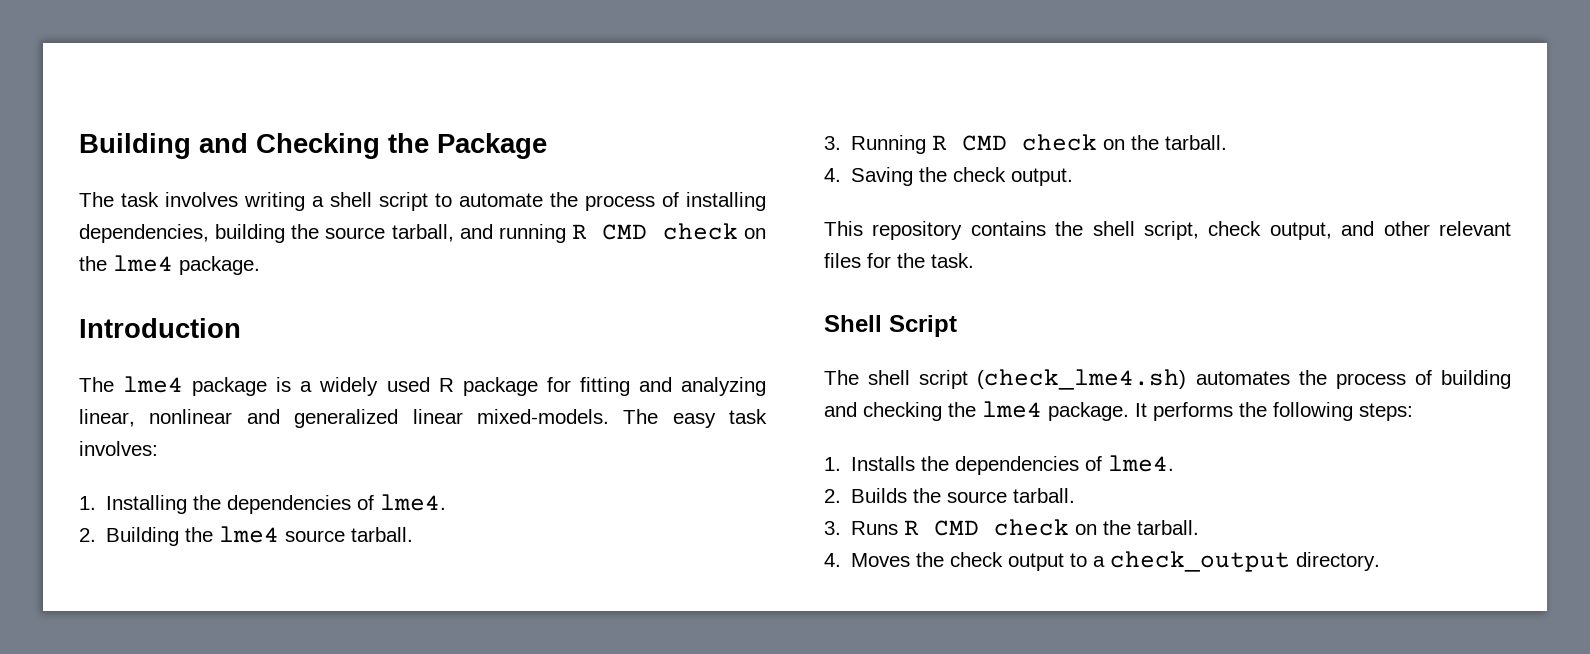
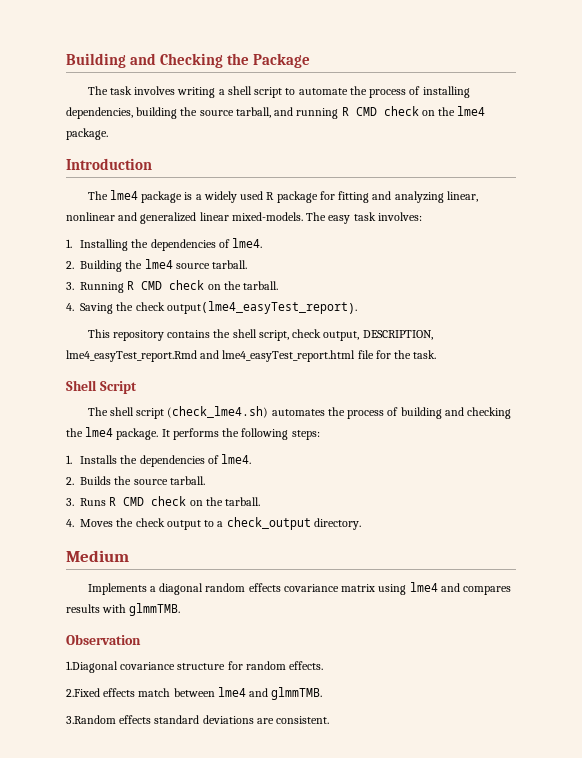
- 4. Saving the check output.
+ 4. Saving the check output(lme4_easyTest_report).
- This repository contains the shell script, check output, and other relevant files for the task.
+ This repository contains the shell script, check output, DESCRIPTION, lme4_easyTest_report.Rmd and lme4_easyTest_report.html file for the task.
+ Medium
+ Implements a diagonal random effects covariance matrix using lme4 and compares results with glmmTMB.
+ Observation
+ 1.Diagonal covariance structure for random effects.
+ 2.Fixed effects match between lme4 and glmmTMB.
+ 3.Random effects standard deviations are consistent.

